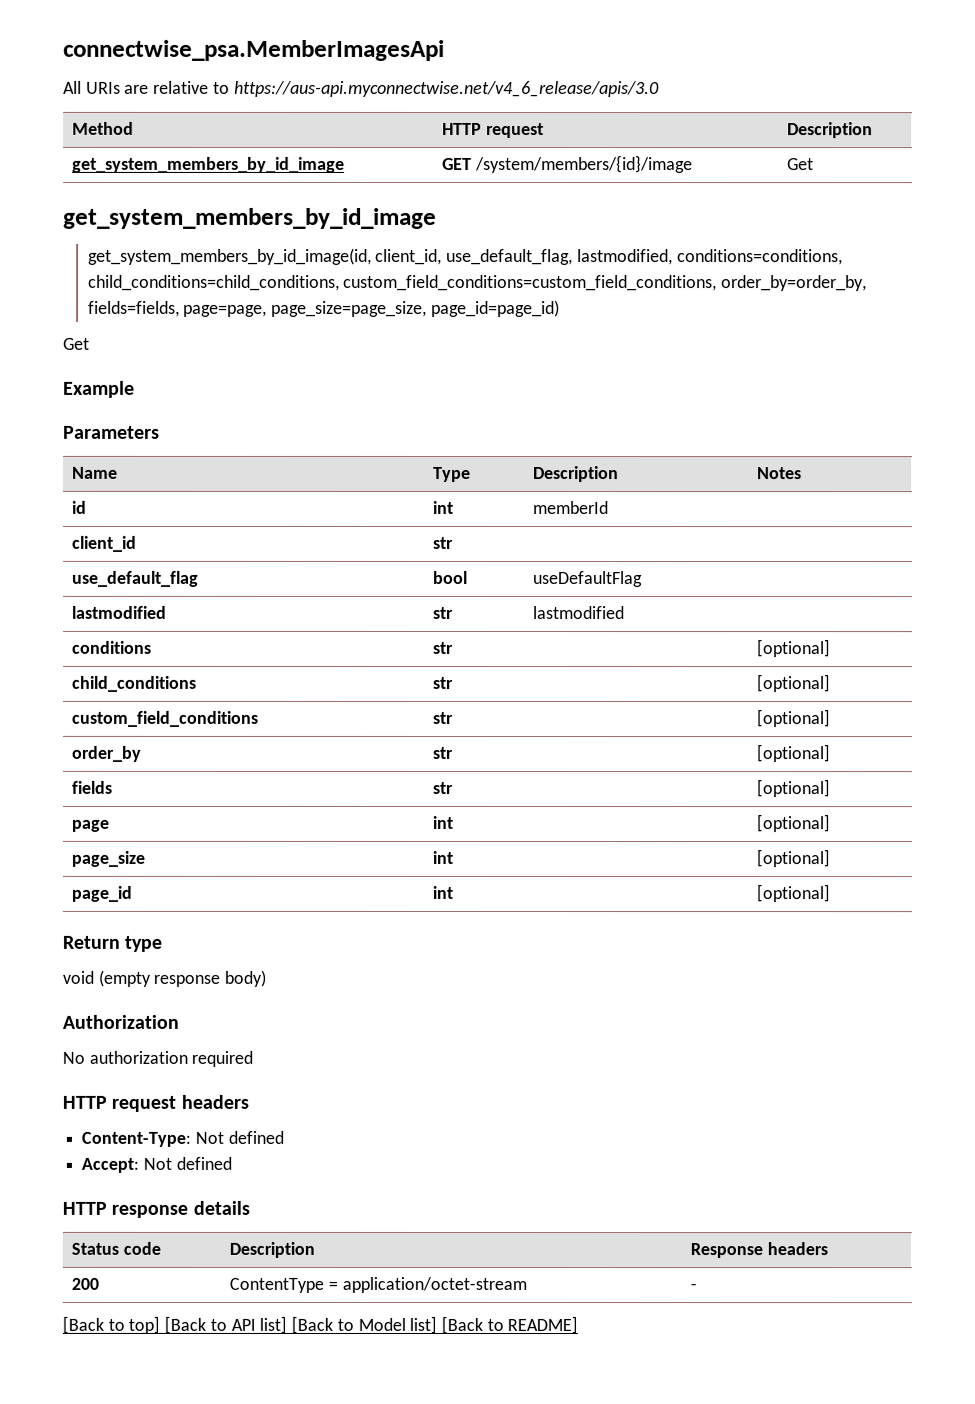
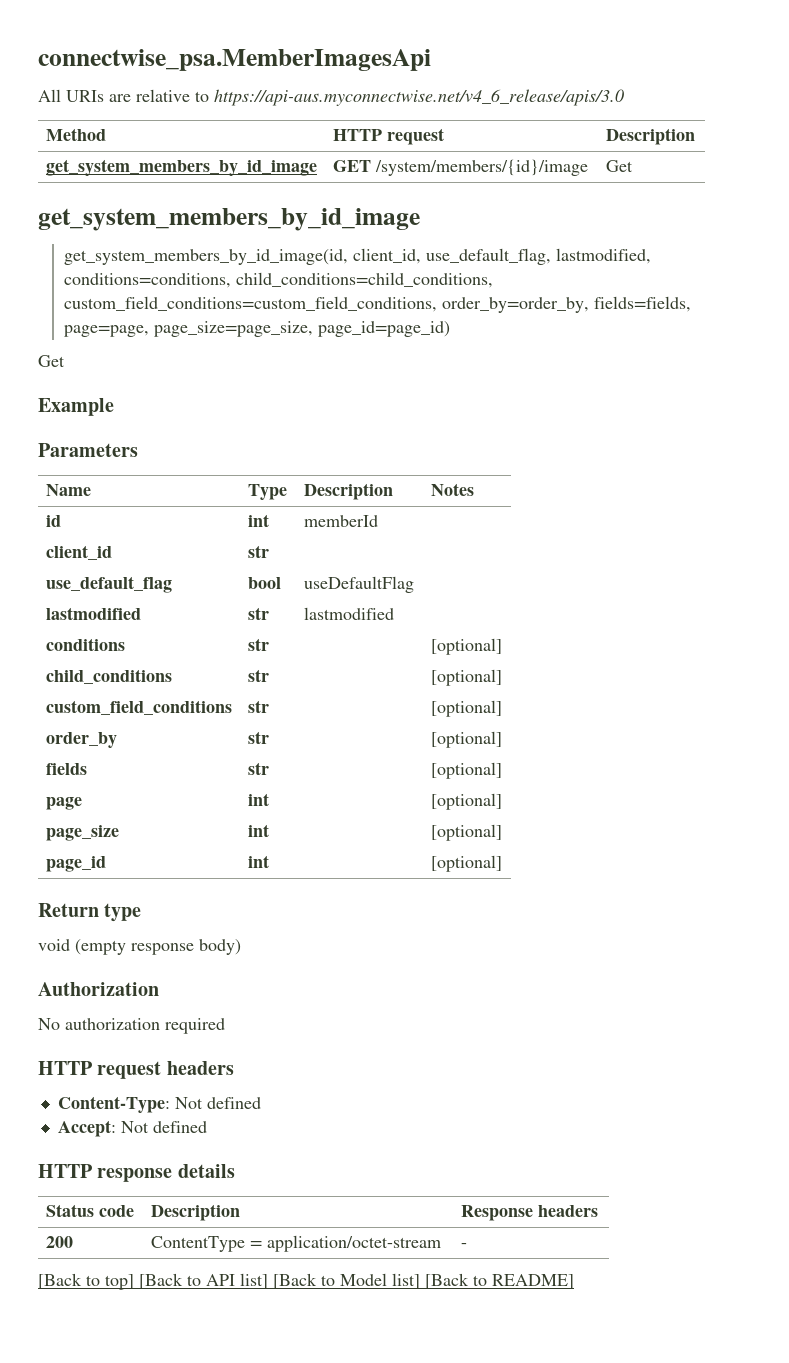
- All URIs are relative to https://aus-api.myconnectwise.net/v4_6_release/apis/3.0
+ All URIs are relative to https://api-aus.myconnectwise.net/v4_6_release/apis/3.0

